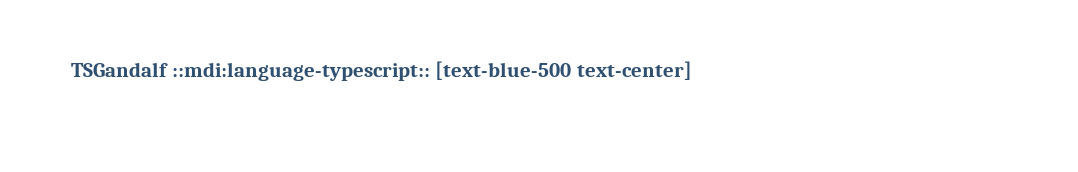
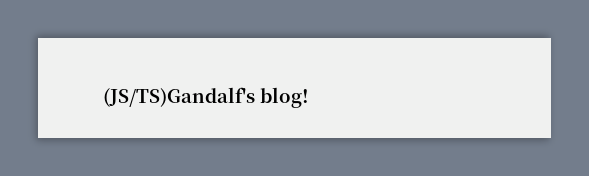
- TSGandalf ::mdi:language-typescript:: [text-blue-500 text-center]
+ (JS/TS)Gandalf's blog!

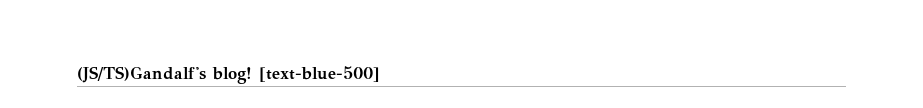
+ [text-blue-500]

